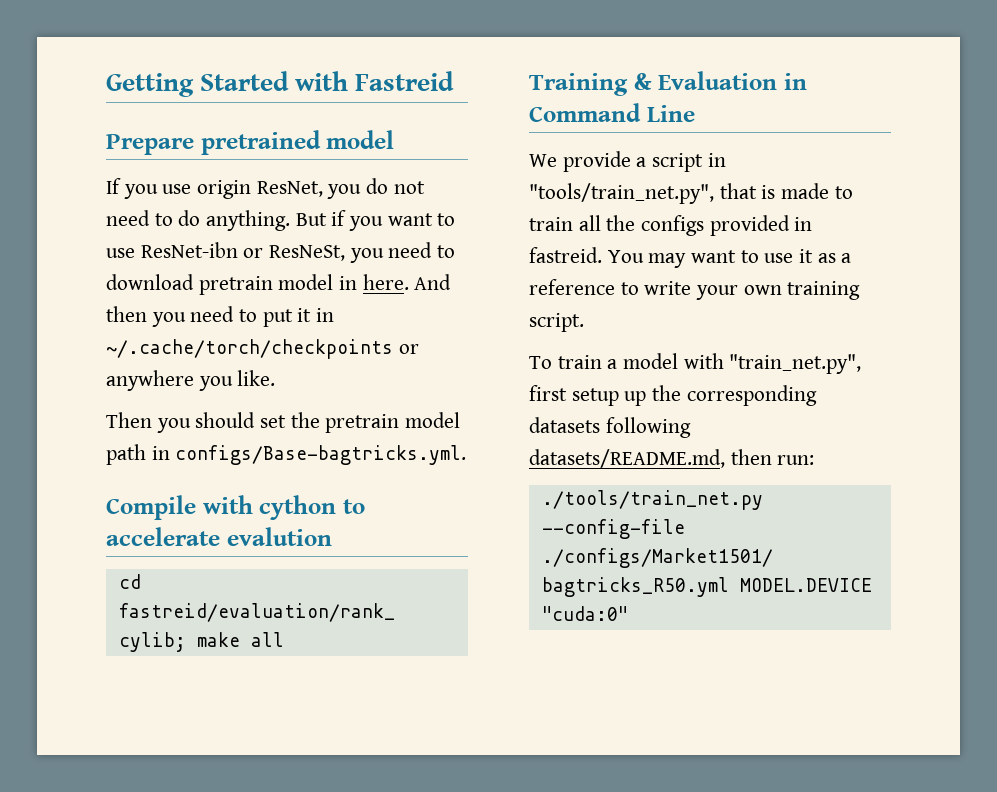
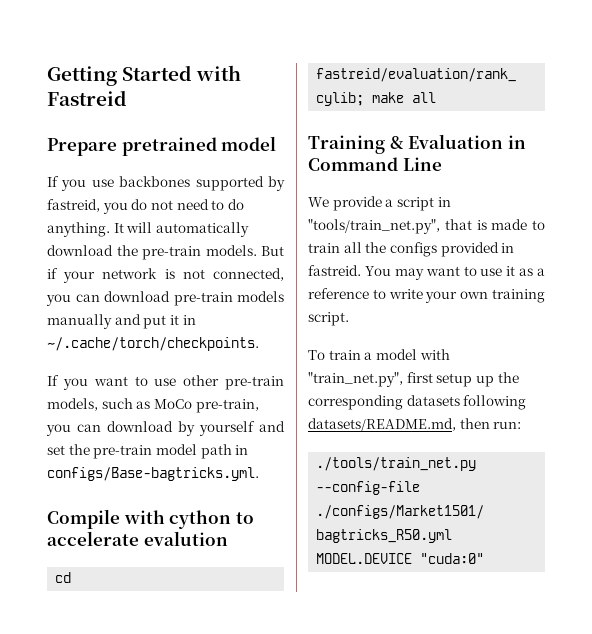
- If you use origin ResNet, you do not need to do anything.
+ If you use backbones supported by fastreid, you do not need to do anything.
- But if you want to use ResNet-ibn or ResNeSt, you need to download pretrain model in here. And then you need to put it in ~/.cache/torch/checkpoints or anywhere you like.
- Then you should set the pretrain model path in configs/Base-bagtricks.yml.
+ It will automatically download the pre-train models. But if your network is not connected, you can download pre-train models manually and put it in ~/.cache/torch/checkpoints.
+ If you want to use other pre-train models, such as MoCo pre-train, you can download by yourself and set the pre-train model path in configs/Base-bagtricks.yml.

